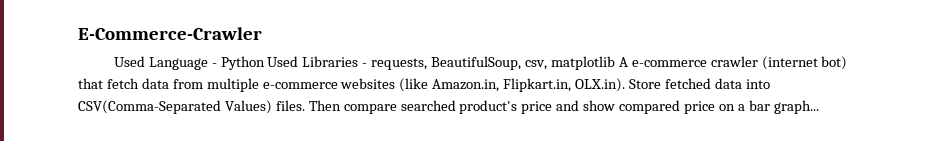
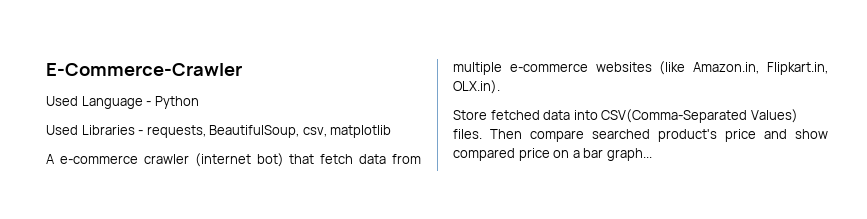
- Used Language - Python Used Libraries - requests, BeautifulSoup, csv, matplotlib A e-commerce crawler (internet bot) that fetch data from multiple e-commerce websites (like Amazon.in, Flipkart.in, OLX.in). Store fetched data into CSV(Comma-Separated Values) files.
+ Used Language - Python
+ Used Libraries - requests, BeautifulSoup, csv, matplotlib
+ A e-commerce crawler (internet bot) that fetch data from multiple e-commerce websites (like Amazon.in, Flipkart.in, OLX.in).
+ Store fetched data into CSV(Comma-Separated Values) files.

